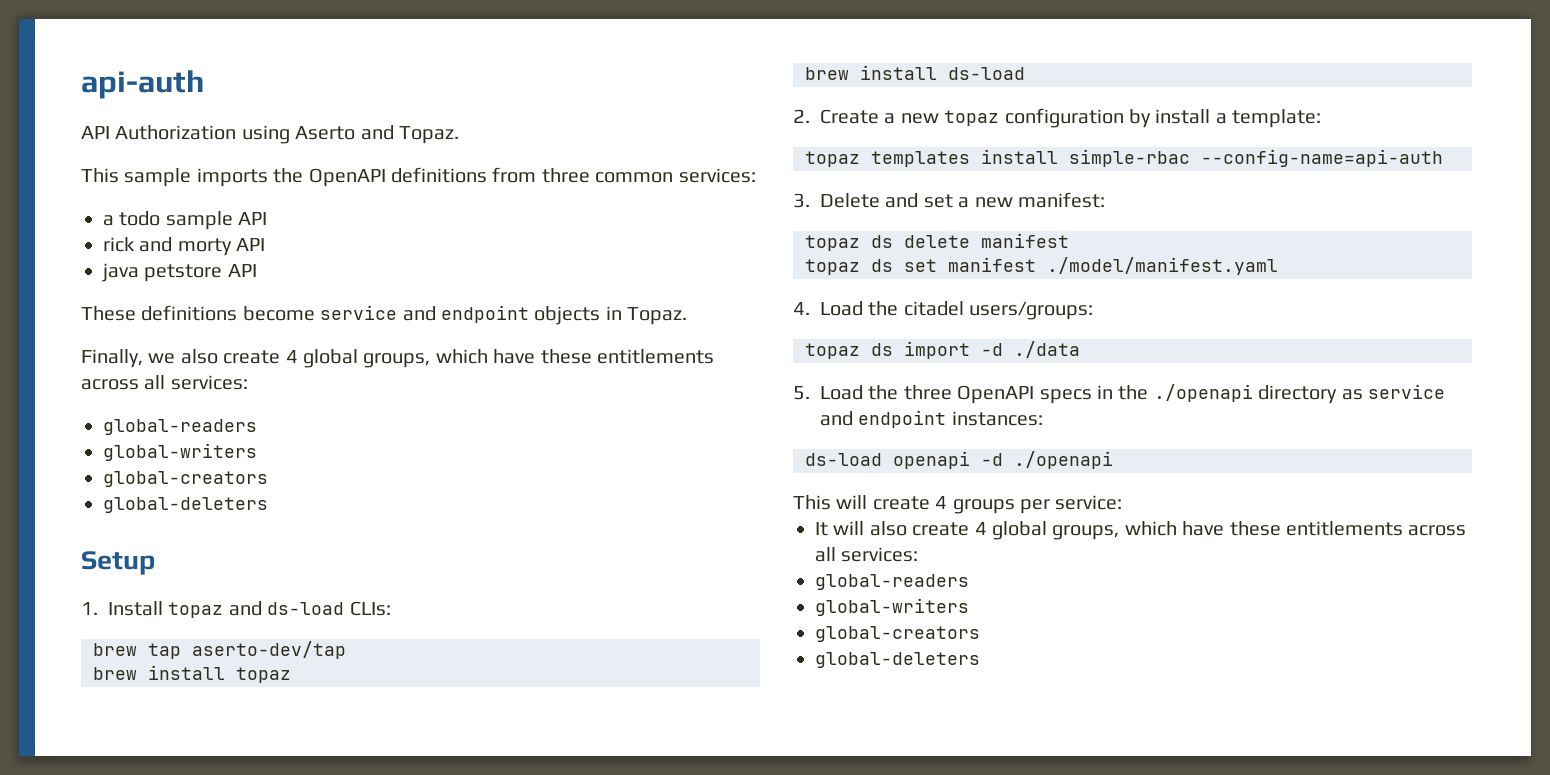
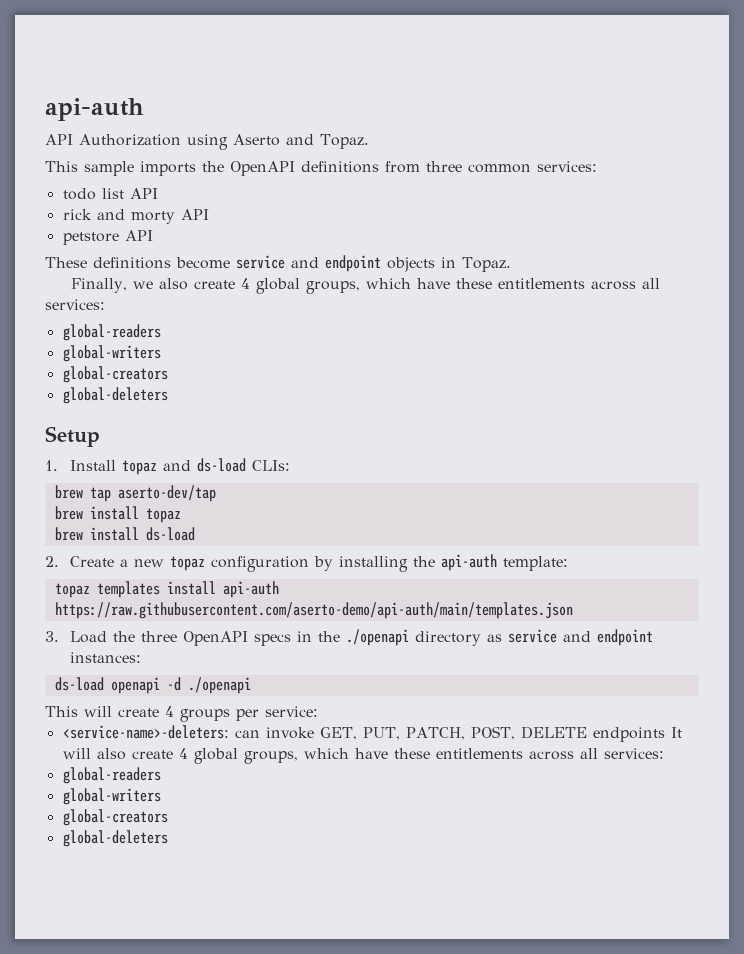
- a todo sample API
+ todo list API
- java petstore API
+ petstore API
- 2. Create a new topaz configuration by install a template:
+ 2. Create a new topaz configuration by installing the api-auth template:
- topaz templates install simple-rbac --config-name=api-auth
- 3. Delete and set a new manifest:
- topaz ds delete manifest
- topaz ds set manifest ./model/manifest.yaml
- 4. Load the citadel users/groups:
- topaz ds import -d ./data
- 5. Load the three OpenAPI specs in the ./openapi directory as service and endpoint instances:
+ topaz templates install api-auth https://raw.githubusercontent.com/aserto-demo/api-auth/main/templates.json
+ 3. Load the three OpenAPI specs in the ./openapi directory as service and endpoint instances:
- It will also create 4 global groups, which have these entitlements across all services:
+ <service-name>-deleters: can invoke GET, PUT, PATCH, POST, DELETE endpoints It will also create 4 global groups, which have these entitlements across all services:

